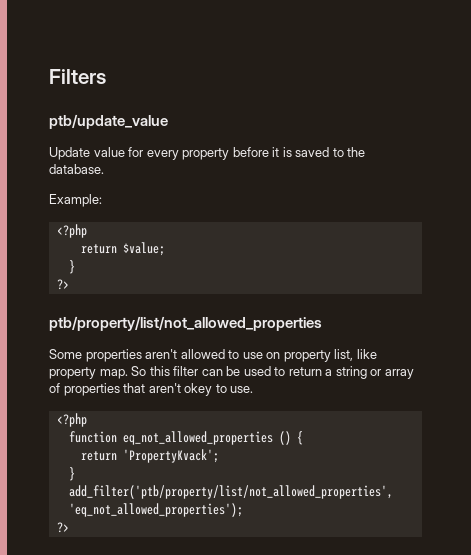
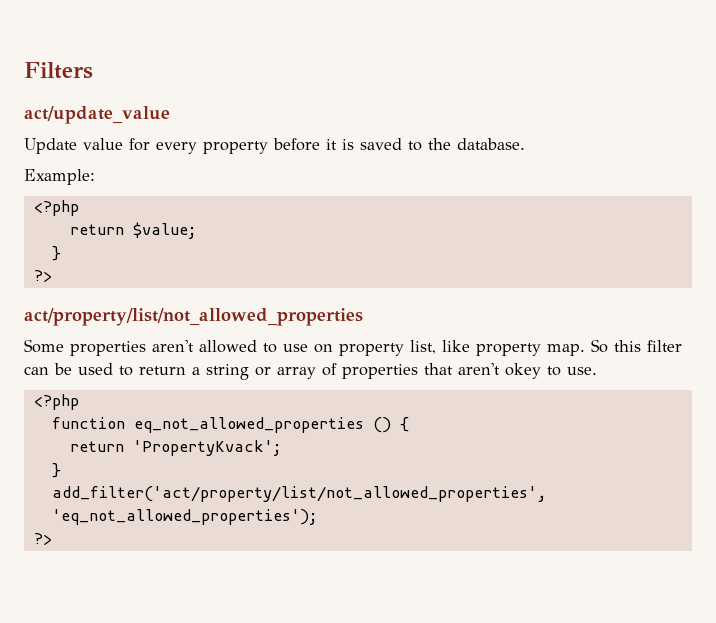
- ptb/update_value
+ act/update_value
- ptb/property/list/not_allowed_properties
+ act/property/list/not_allowed_properties
- add_filter('ptb/property/list/not_allowed_properties', 'eq_not_allowed_properties');
+ add_filter('act/property/list/not_allowed_properties', 'eq_not_allowed_properties');

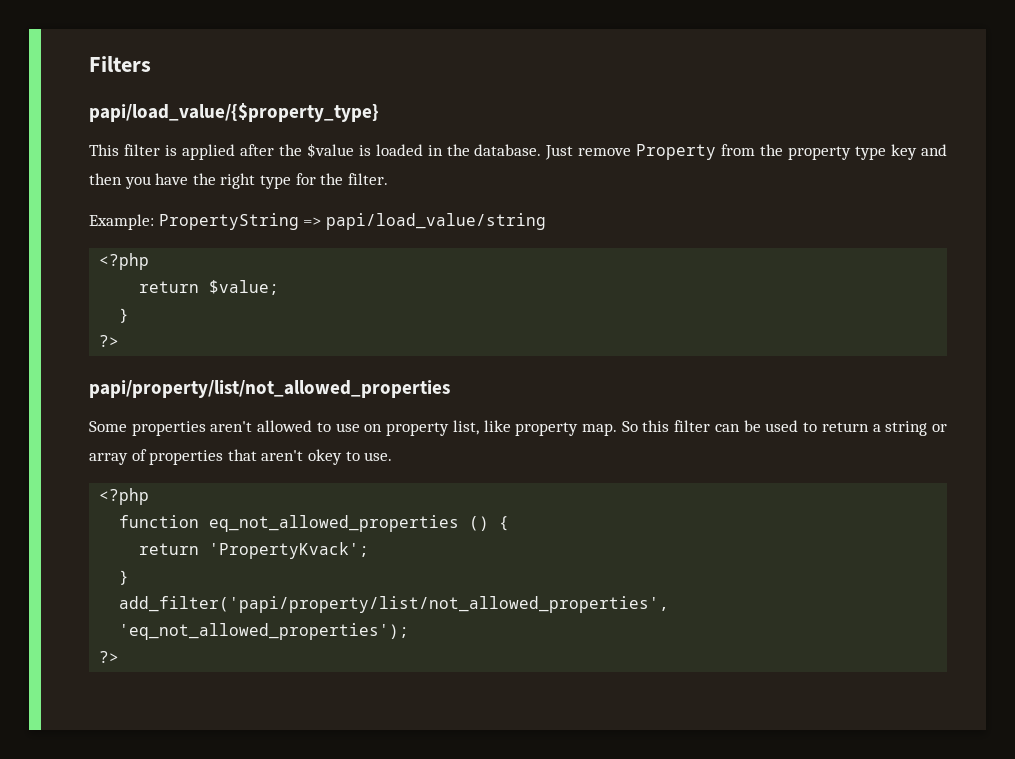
- act/update_value
- Update value for every property before it is saved to the database.
- Example:
+ papi/load_value/{$property_type}
+ This filter is applied after the $value is loaded in the database. Just remove Property from the property type key and then you have the right type for the filter.
+ Example: PropertyString => papi/load_value/string
- act/property/list/not_allowed_properties
+ papi/property/list/not_allowed_properties
- add_filter('act/property/list/not_allowed_properties', 'eq_not_allowed_properties');
+ add_filter('papi/property/list/not_allowed_properties', 'eq_not_allowed_properties');

